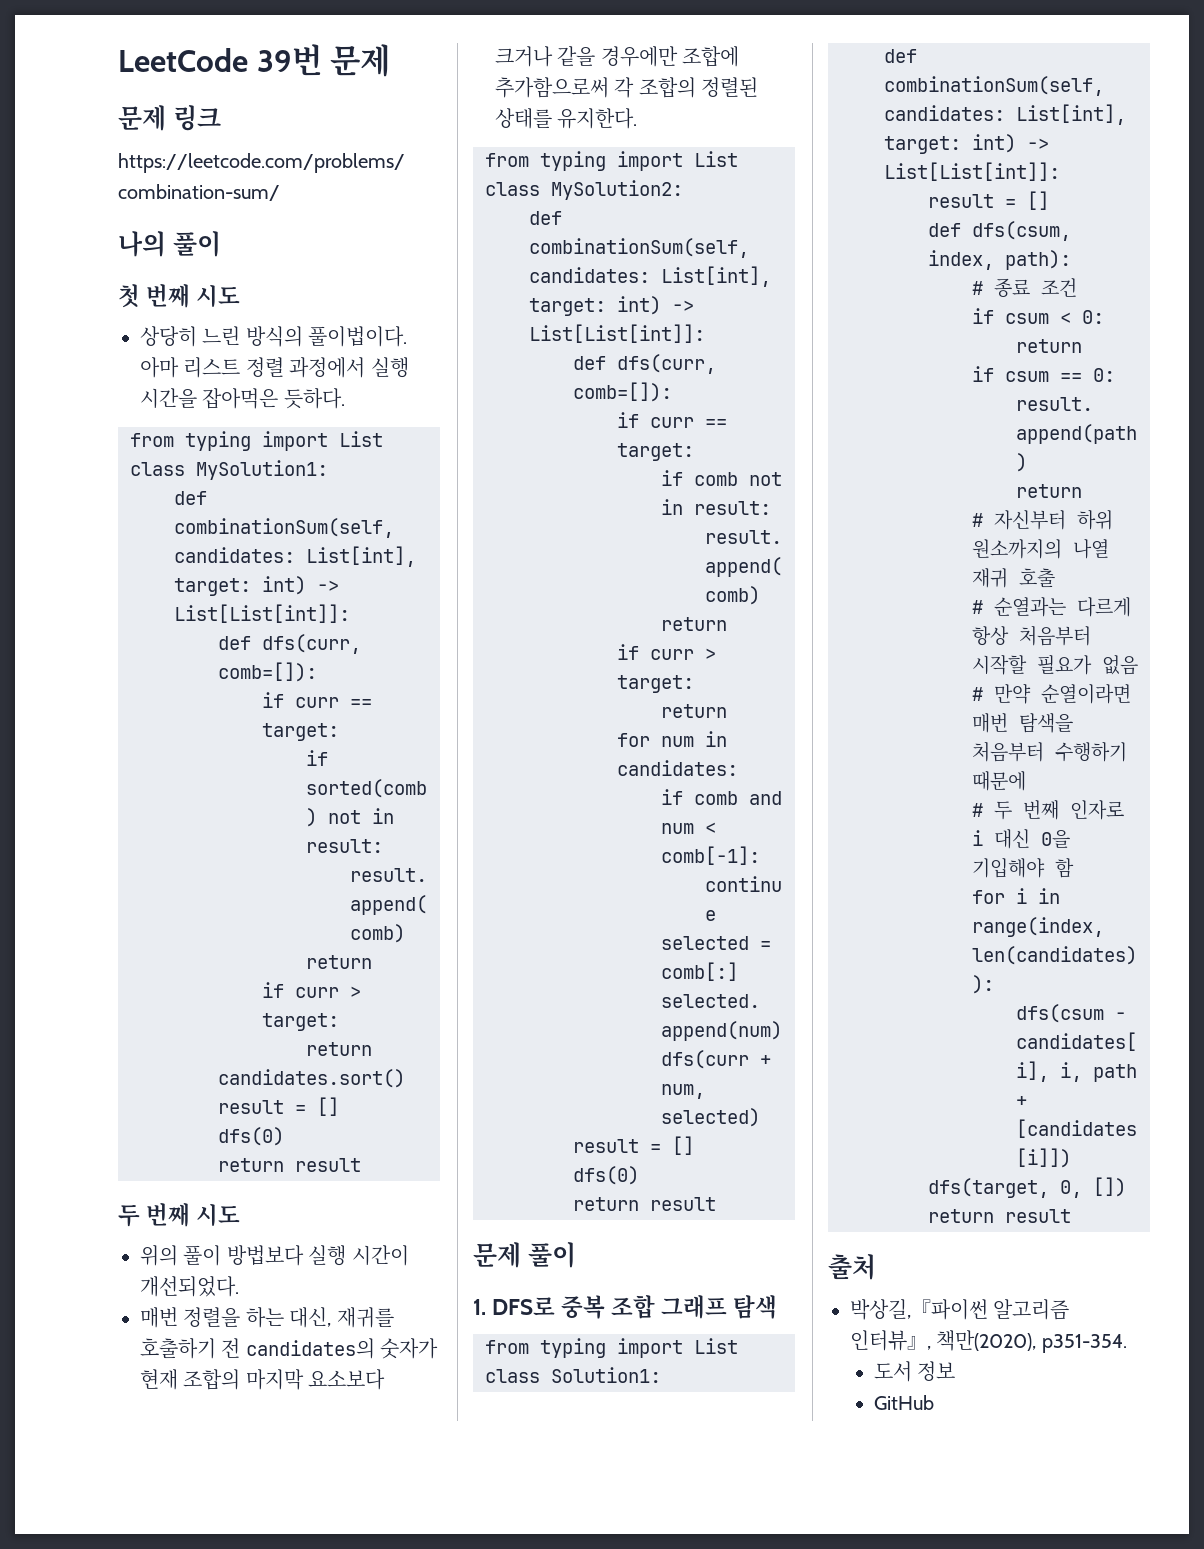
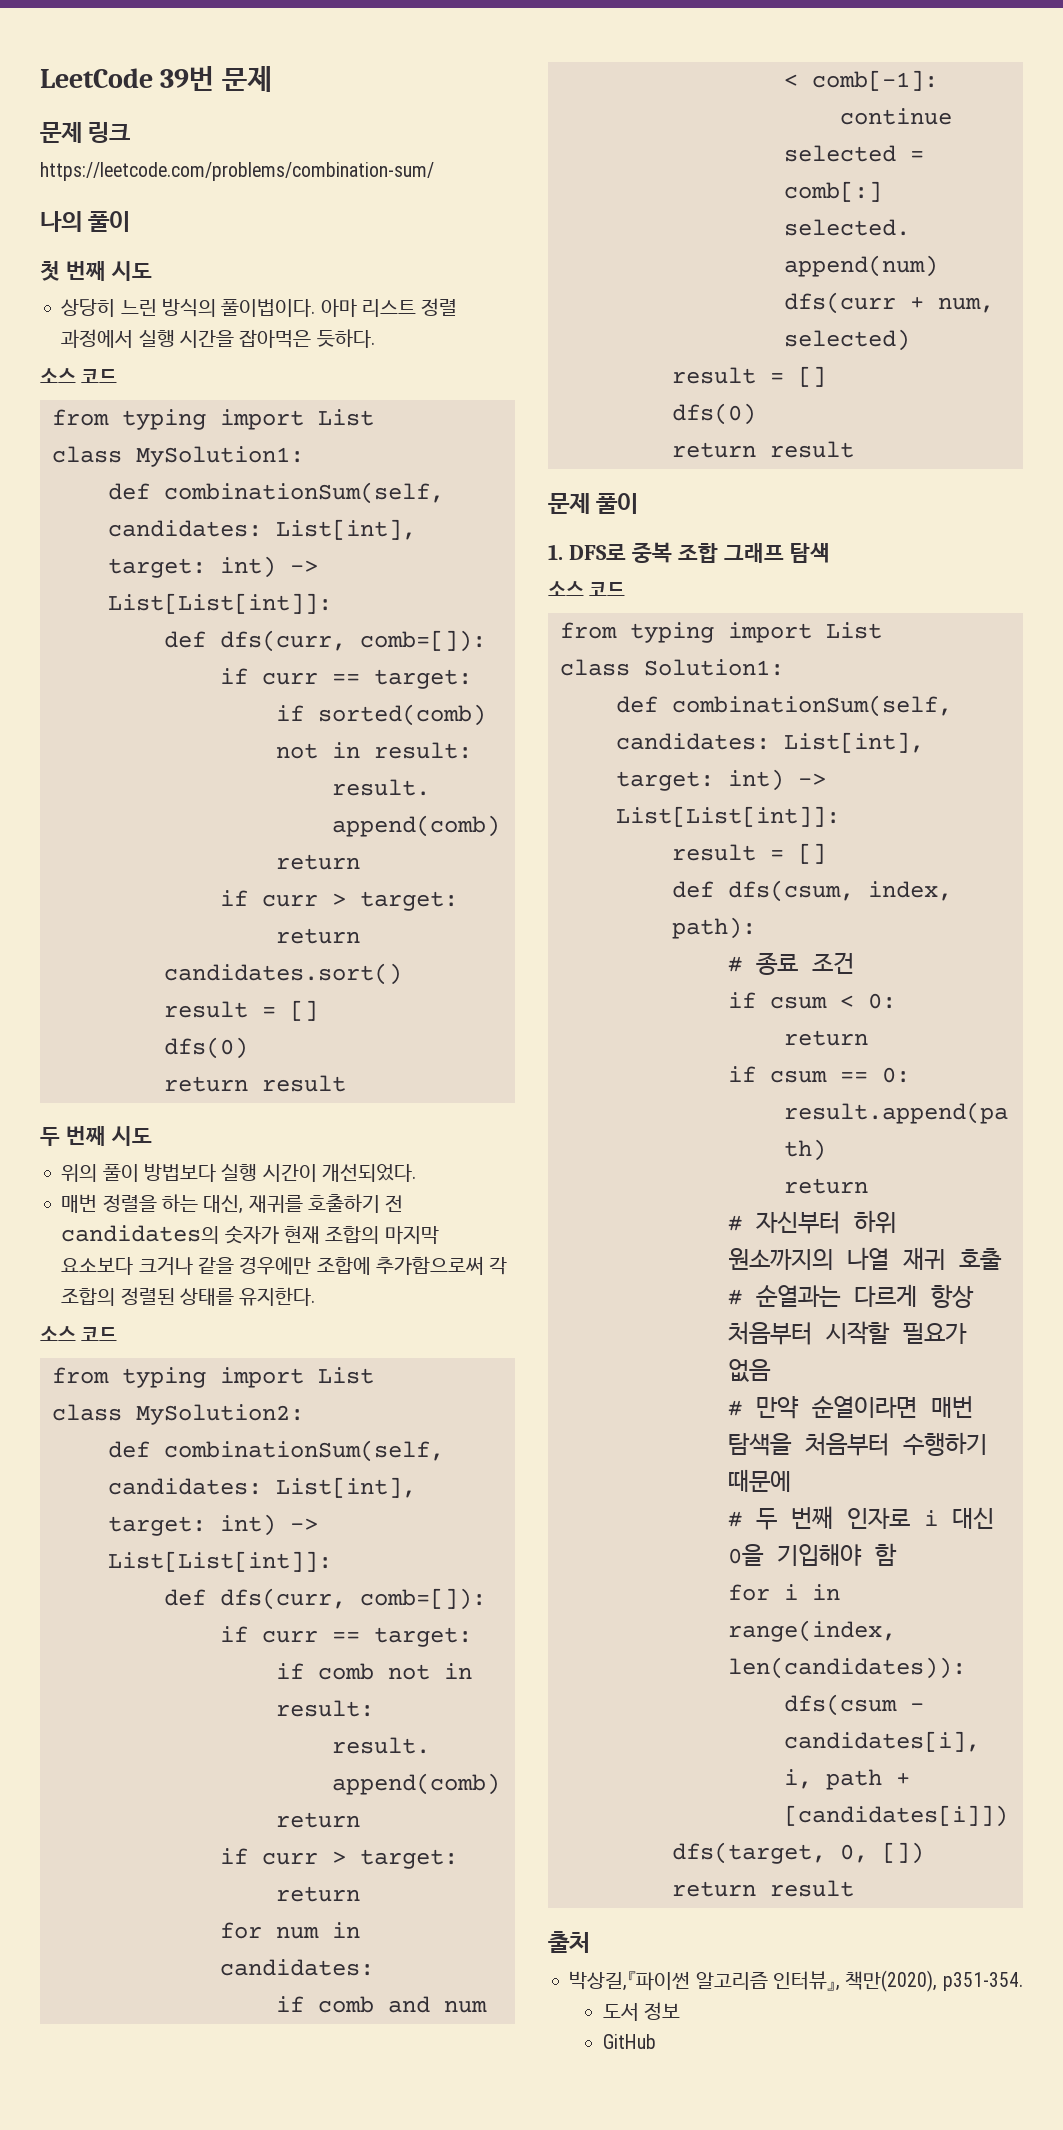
  아마 리스트 정렬 과정에서 실행 시간을 잡아먹은 듯하다.
+ 소스 코드
  매번 정렬을 하는 대신, 재귀를 호출하기 전 candidates의 숫자가 현재 조합의 마지막 요소보다 크거나 같을 경우에만 조합에 추가함으로써 각 조합의 정렬된 상태를 유지한다.
+ 소스 코드
  1. DFS로 중복 조합 그래프 탐색
+ 소스 코드

